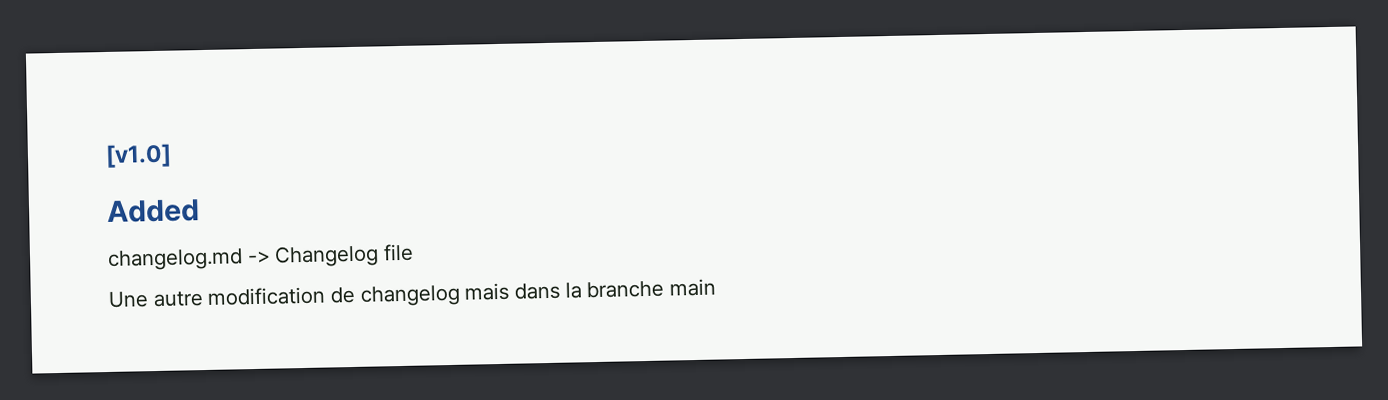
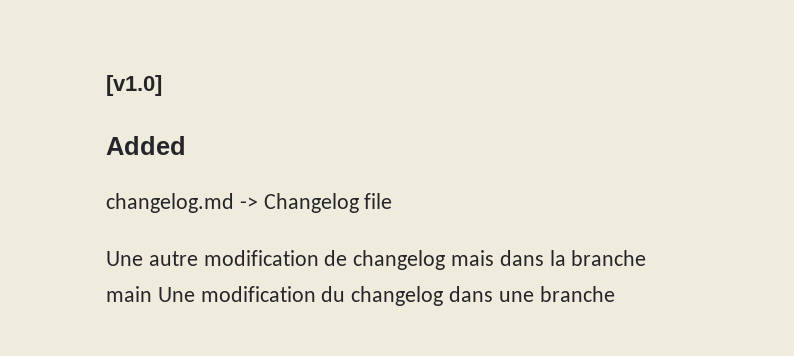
- Une autre modification de changelog mais dans la branche main
+ Une autre modification de changelog mais dans la branche main Une modification du changelog dans une branche

